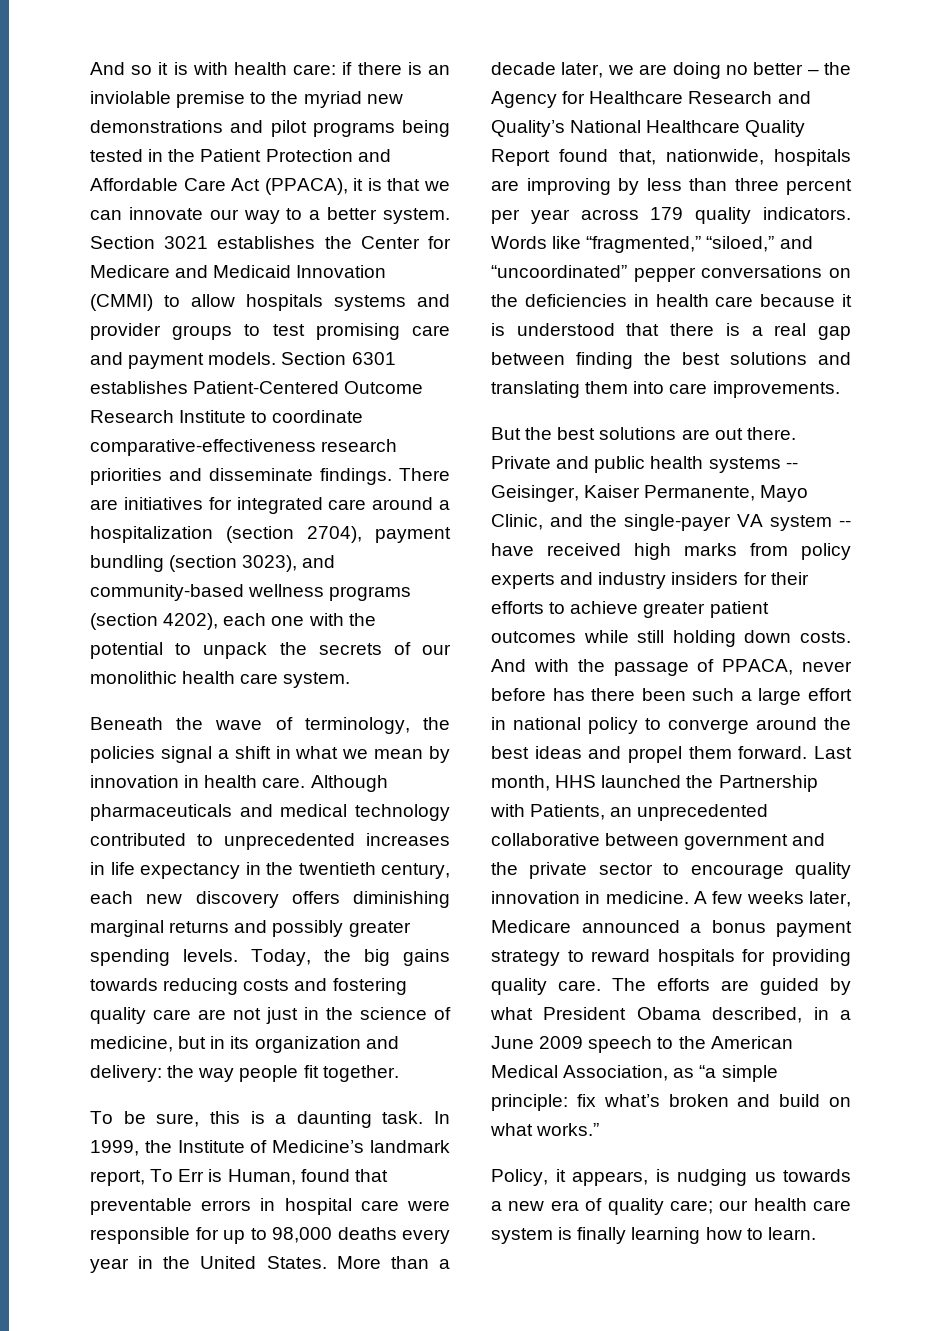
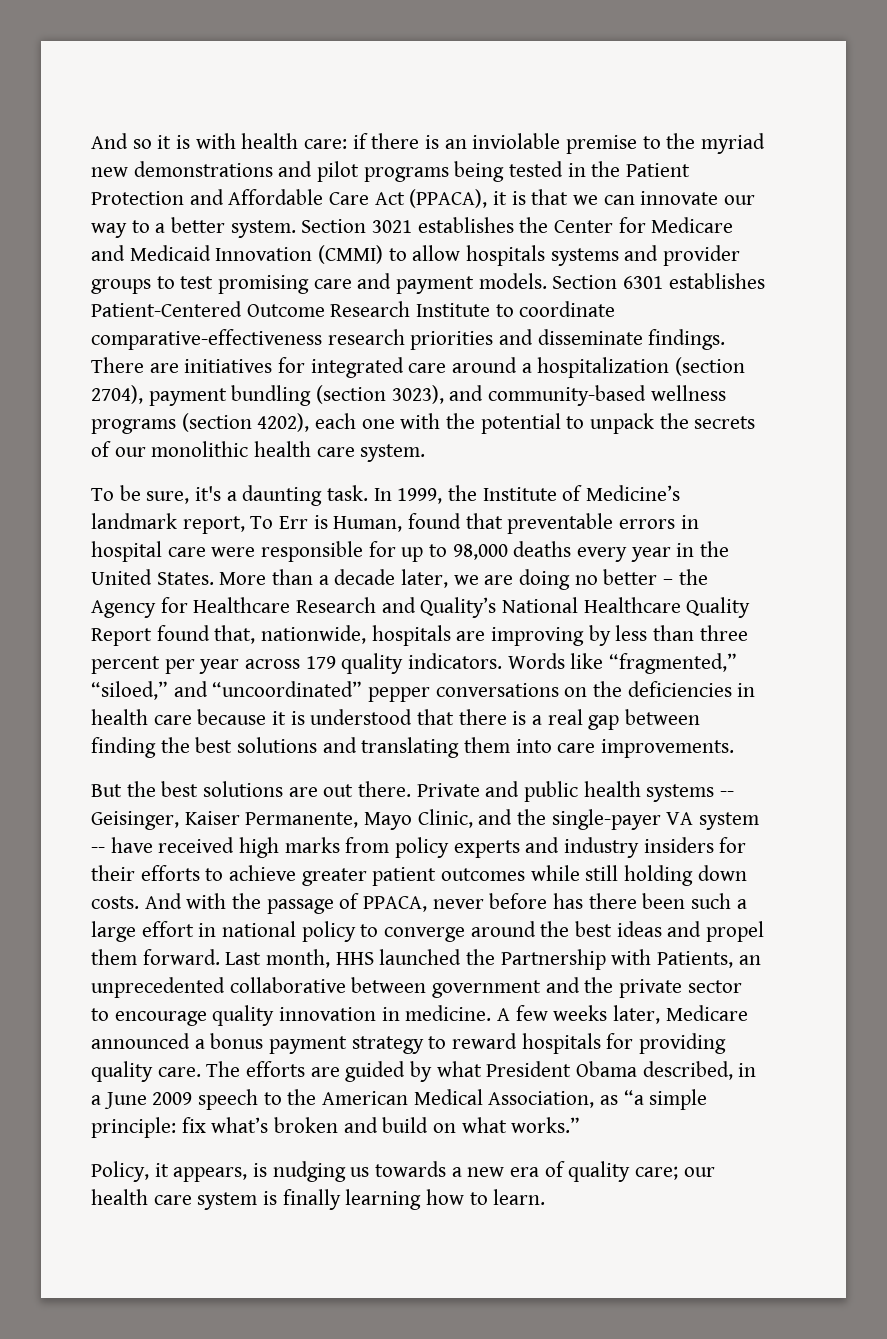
- Beneath the wave of terminology, the policies signal a shift in what we mean by innovation in health care. Although pharmaceuticals and medical technology contributed to unprecedented increases in life expectancy in the twentieth century, each new discovery offers diminishing marginal returns and possibly greater spending levels. Today, the big gains towards reducing costs and fostering quality care are not just in the science of medicine, but in its organization and delivery: the way people fit together.
- To be sure, this is a daunting task.
+ To be sure, it's a daunting task.

